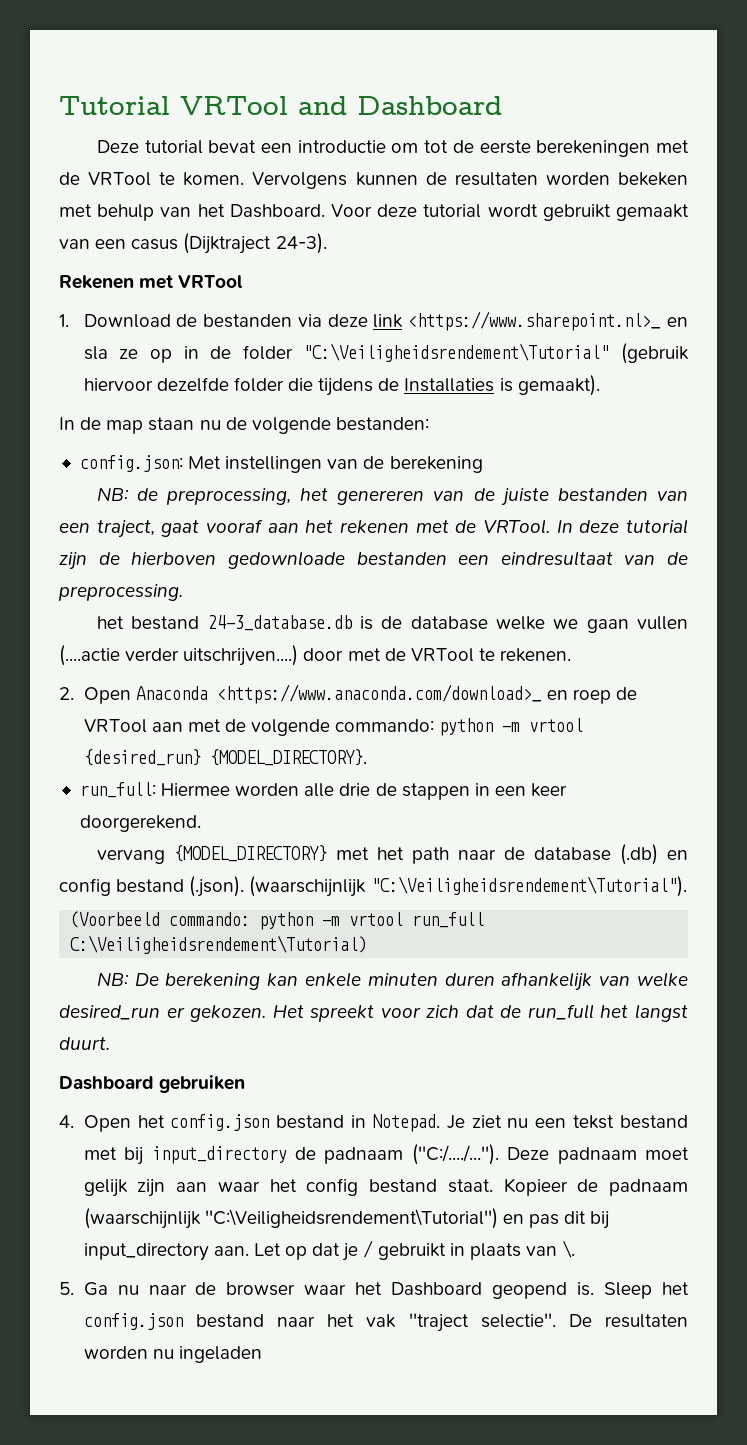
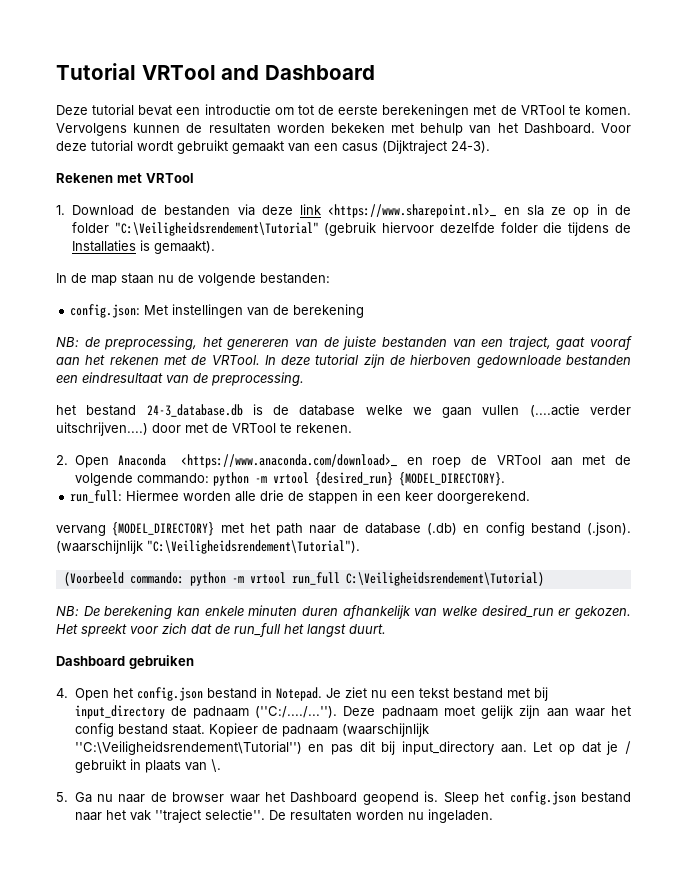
- De resultaten worden nu ingeladen
+ De resultaten worden nu ingeladen.

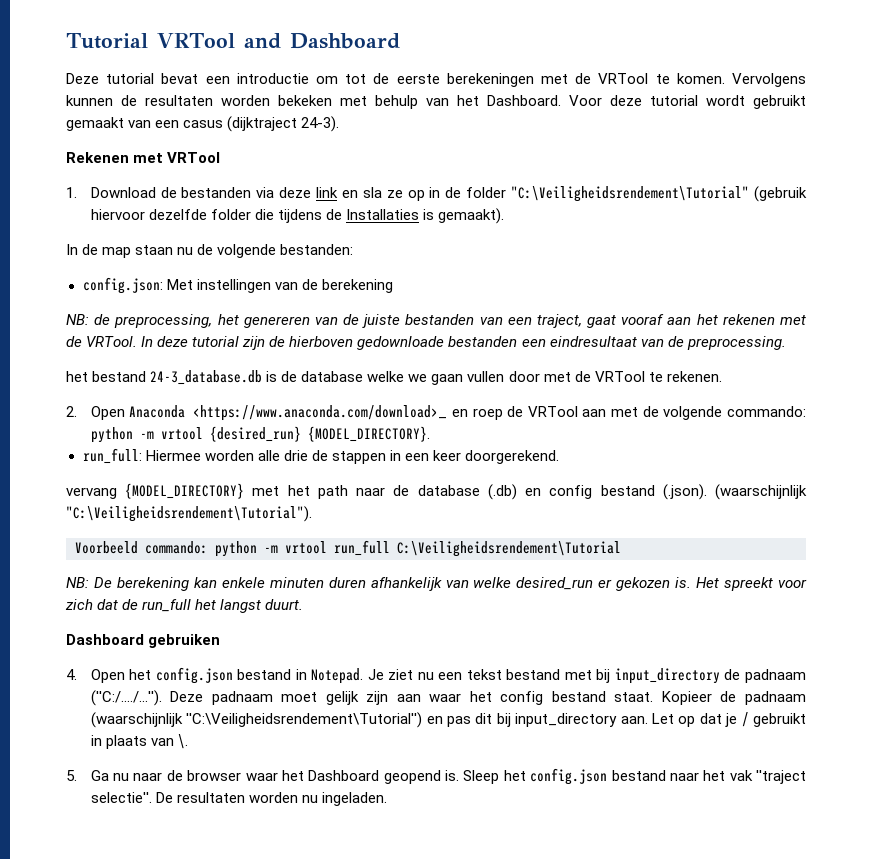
- Voor deze tutorial wordt gebruikt gemaakt van een casus (Dijktraject 24-3).
+ Voor deze tutorial wordt gebruikt gemaakt van een casus (dijktraject 24-3).
- 1. Download de bestanden via deze link <https://www.sharepoint.nl>_ en sla ze op in de folder "C:\Veiligheidsrendement\Tutorial" (gebruik hiervoor dezelfde folder die tijdens de Installaties is gemaakt).
+ 1. Download de bestanden via deze link en sla ze op in de folder "C:\Veiligheidsrendement\Tutorial" (gebruik hiervoor dezelfde folder die tijdens de Installaties is gemaakt).
- het bestand 24-3_database.db is de database welke we gaan vullen (....actie verder uitschrijven....) door met de VRTool te rekenen.
+ het bestand 24-3_database.db is de database welke we gaan vullen door met de VRTool te rekenen.
- (Voorbeeld commando: python -m vrtool run_full C:\Veiligheidsrendement\Tutorial)
+ Voorbeeld commando: python -m vrtool run_full C:\Veiligheidsrendement\Tutorial
- NB: De berekening kan enkele minuten duren afhankelijk van welke desired_run er gekozen.
+ NB: De berekening kan enkele minuten duren afhankelijk van welke desired_run er gekozen is.

